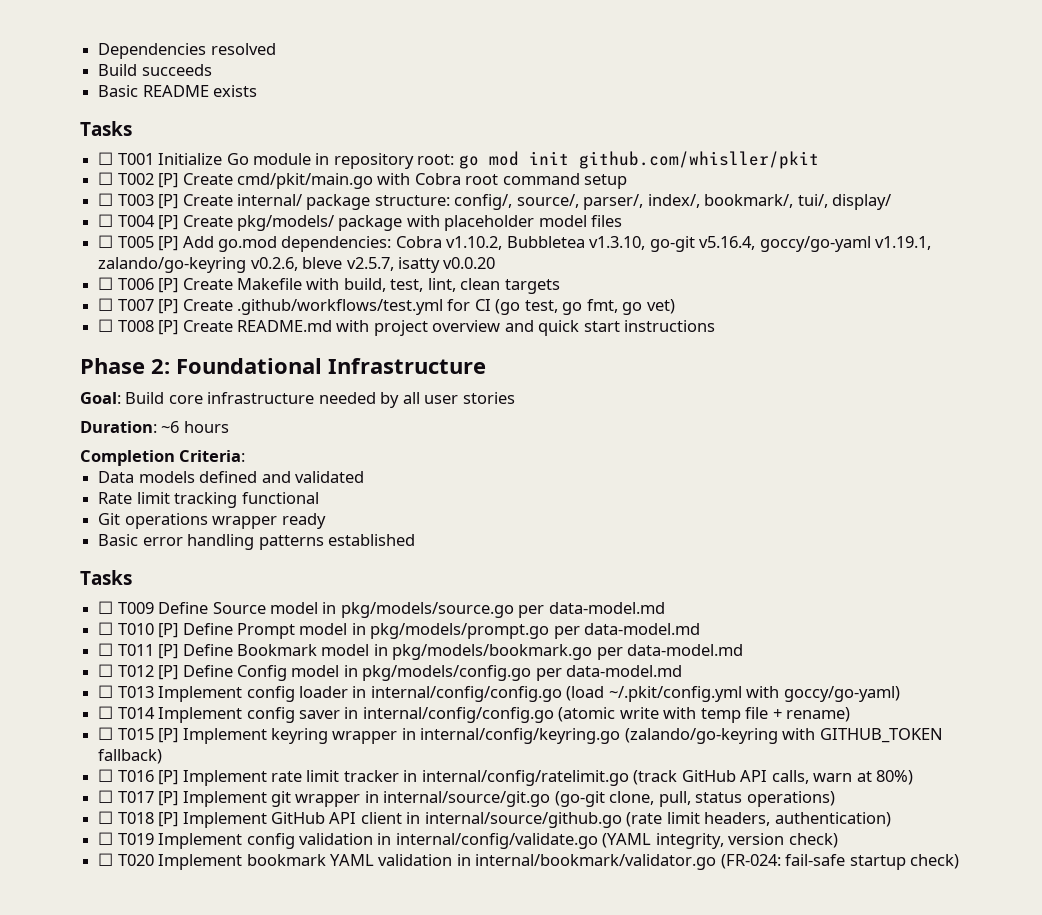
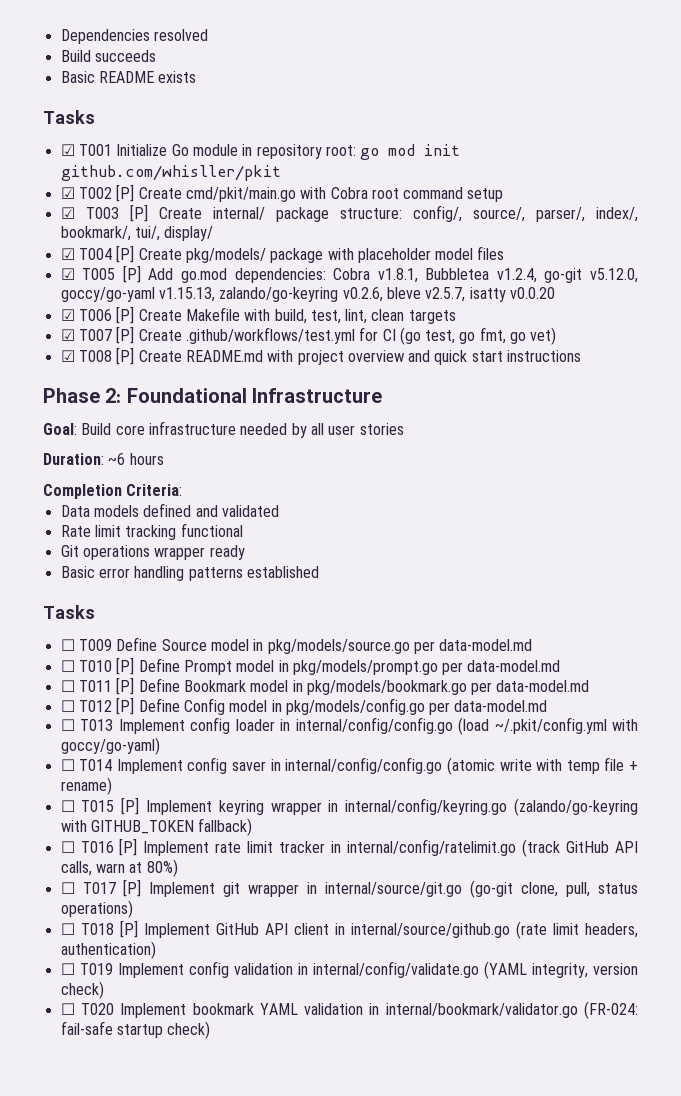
- ☐ T001 Initialize Go module in repository root: go mod init github.com/whisller/pkit
+ ☑ T001 Initialize Go module in repository root: go mod init github.com/whisller/pkit
- ☐ T002 [P] Create cmd/pkit/main.go with Cobra root command setup
+ ☑ T002 [P] Create cmd/pkit/main.go with Cobra root command setup
- ☐ T003 [P] Create internal/ package structure: config/, source/, parser/, index/, bookmark/, tui/, display/
+ ☑ T003 [P] Create internal/ package structure: config/, source/, parser/, index/, bookmark/, tui/, display/
- ☐ T004 [P] Create pkg/models/ package with placeholder model files
+ ☑ T004 [P] Create pkg/models/ package with placeholder model files
- ☐ T005 [P] Add go.mod dependencies: Cobra v1.10.2, Bubbletea v1.3.10, go-git v5.16.4, goccy/go-yaml v1.19.1, zalando/go-keyring v0.2.6, bleve v2.5.7, isatty v0.0.20
+ ☑ T005 [P] Add go.mod dependencies: Cobra v1.8.1, Bubbletea v1.2.4, go-git v5.12.0, goccy/go-yaml v1.15.13, zalando/go-keyring v0.2.6, bleve v2.5.7, isatty v0.0.20
- ☐ T006 [P] Create Makefile with build, test, lint, clean targets
+ ☑ T006 [P] Create Makefile with build, test, lint, clean targets
- ☐ T007 [P] Create .github/workflows/test.yml for CI (go test, go fmt, go vet)
+ ☑ T007 [P] Create .github/workflows/test.yml for CI (go test, go fmt, go vet)
- ☐ T008 [P] Create README.md with project overview and quick start instructions
+ ☑ T008 [P] Create README.md with project overview and quick start instructions

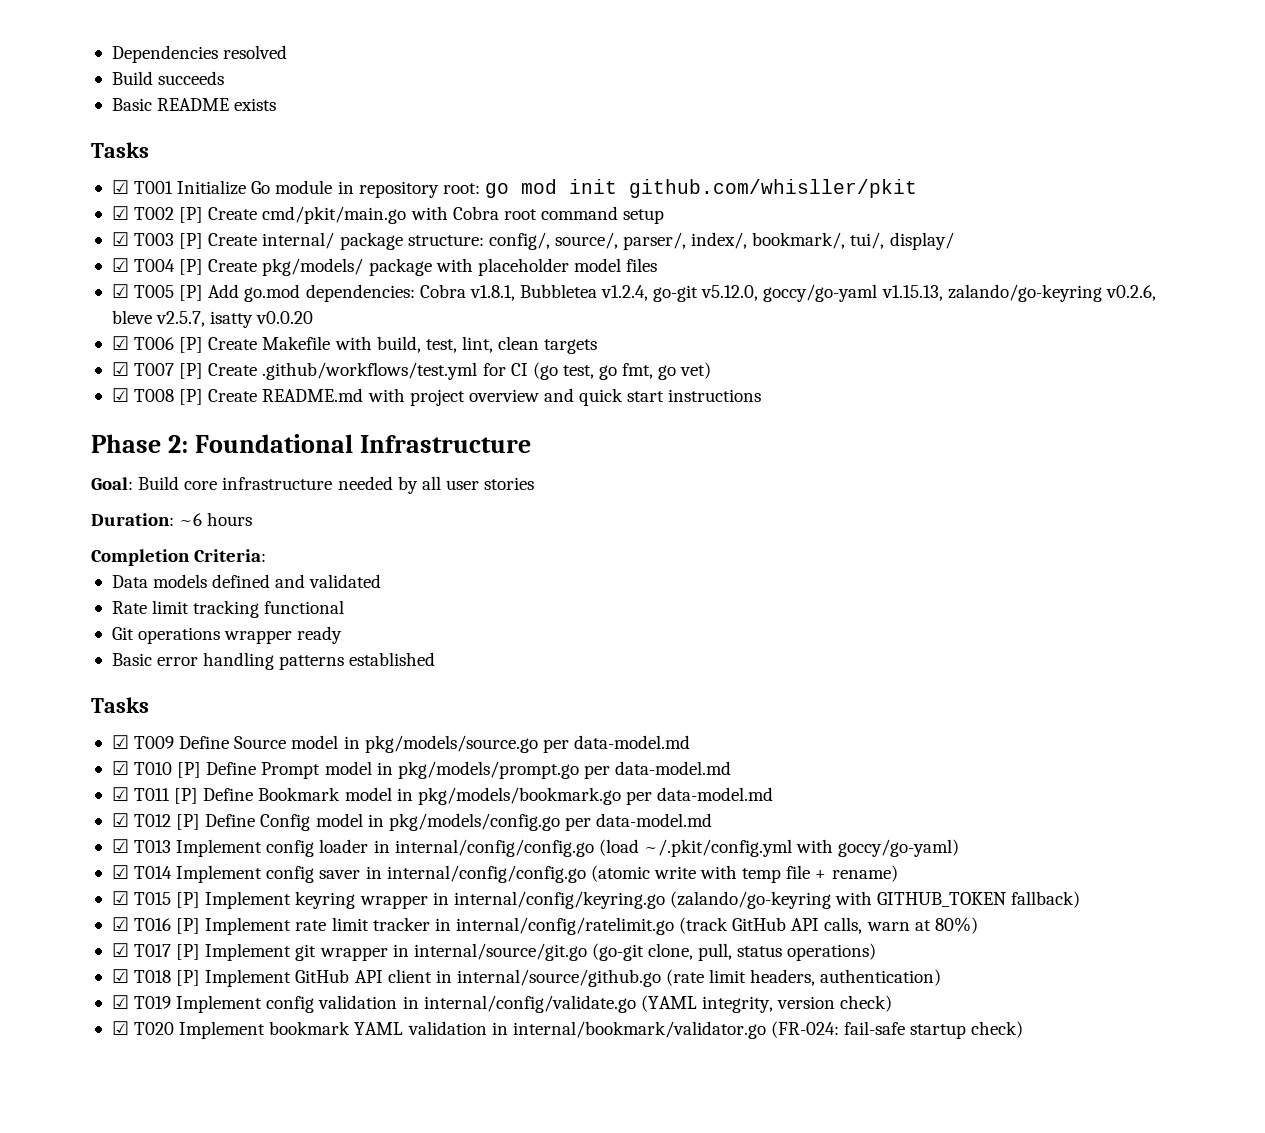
- ☐ T009 Define Source model in pkg/models/source.go per data-model.md
+ ☑ T009 Define Source model in pkg/models/source.go per data-model.md
- ☐ T010 [P] Define Prompt model in pkg/models/prompt.go per data-model.md
+ ☑ T010 [P] Define Prompt model in pkg/models/prompt.go per data-model.md
- ☐ T011 [P] Define Bookmark model in pkg/models/bookmark.go per data-model.md
+ ☑ T011 [P] Define Bookmark model in pkg/models/bookmark.go per data-model.md
- ☐ T012 [P] Define Config model in pkg/models/config.go per data-model.md
+ ☑ T012 [P] Define Config model in pkg/models/config.go per data-model.md
- ☐ T013 Implement config loader in internal/config/config.go (load ~/.pkit/config.yml with goccy/go-yaml)
+ ☑ T013 Implement config loader in internal/config/config.go (load ~/.pkit/config.yml with goccy/go-yaml)
- ☐ T014 Implement config saver in internal/config/config.go (atomic write with temp file + rename)
+ ☑ T014 Implement config saver in internal/config/config.go (atomic write with temp file + rename)
- ☐ T015 [P] Implement keyring wrapper in internal/config/keyring.go (zalando/go-keyring with GITHUB_TOKEN fallback)
+ ☑ T015 [P] Implement keyring wrapper in internal/config/keyring.go (zalando/go-keyring with GITHUB_TOKEN fallback)
- ☐ T016 [P] Implement rate limit tracker in internal/config/ratelimit.go (track GitHub API calls, warn at 80%)
+ ☑ T016 [P] Implement rate limit tracker in internal/config/ratelimit.go (track GitHub API calls, warn at 80%)
- ☐ T017 [P] Implement git wrapper in internal/source/git.go (go-git clone, pull, status operations)
+ ☑ T017 [P] Implement git wrapper in internal/source/git.go (go-git clone, pull, status operations)
- ☐ T018 [P] Implement GitHub API client in internal/source/github.go (rate limit headers, authentication)
+ ☑ T018 [P] Implement GitHub API client in internal/source/github.go (rate limit headers, authentication)
- ☐ T019 Implement config validation in internal/config/validate.go (YAML integrity, version check)
+ ☑ T019 Implement config validation in internal/config/validate.go (YAML integrity, version check)
- ☐ T020 Implement bookmark YAML validation in internal/bookmark/validator.go (FR-024: fail-safe startup check)
+ ☑ T020 Implement bookmark YAML validation in internal/bookmark/validator.go (FR-024: fail-safe startup check)

